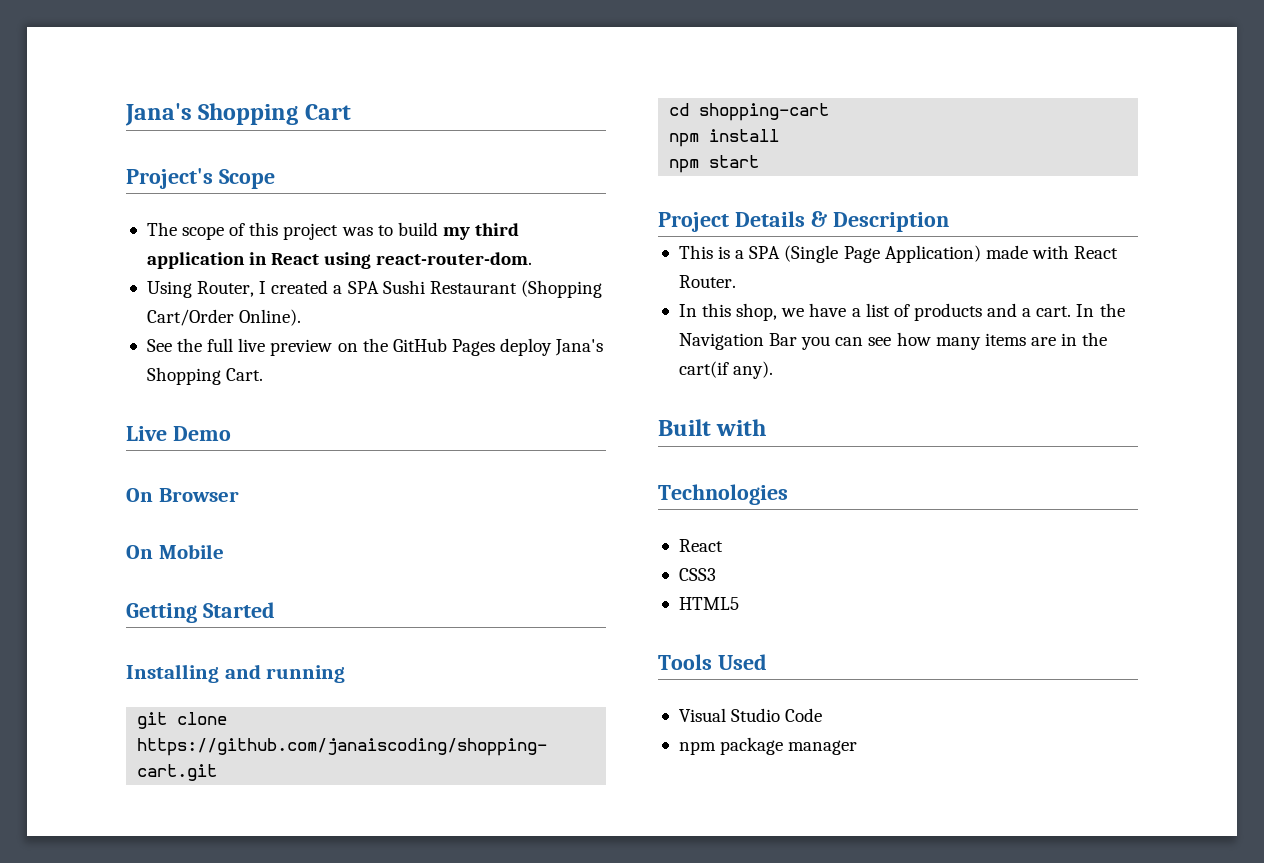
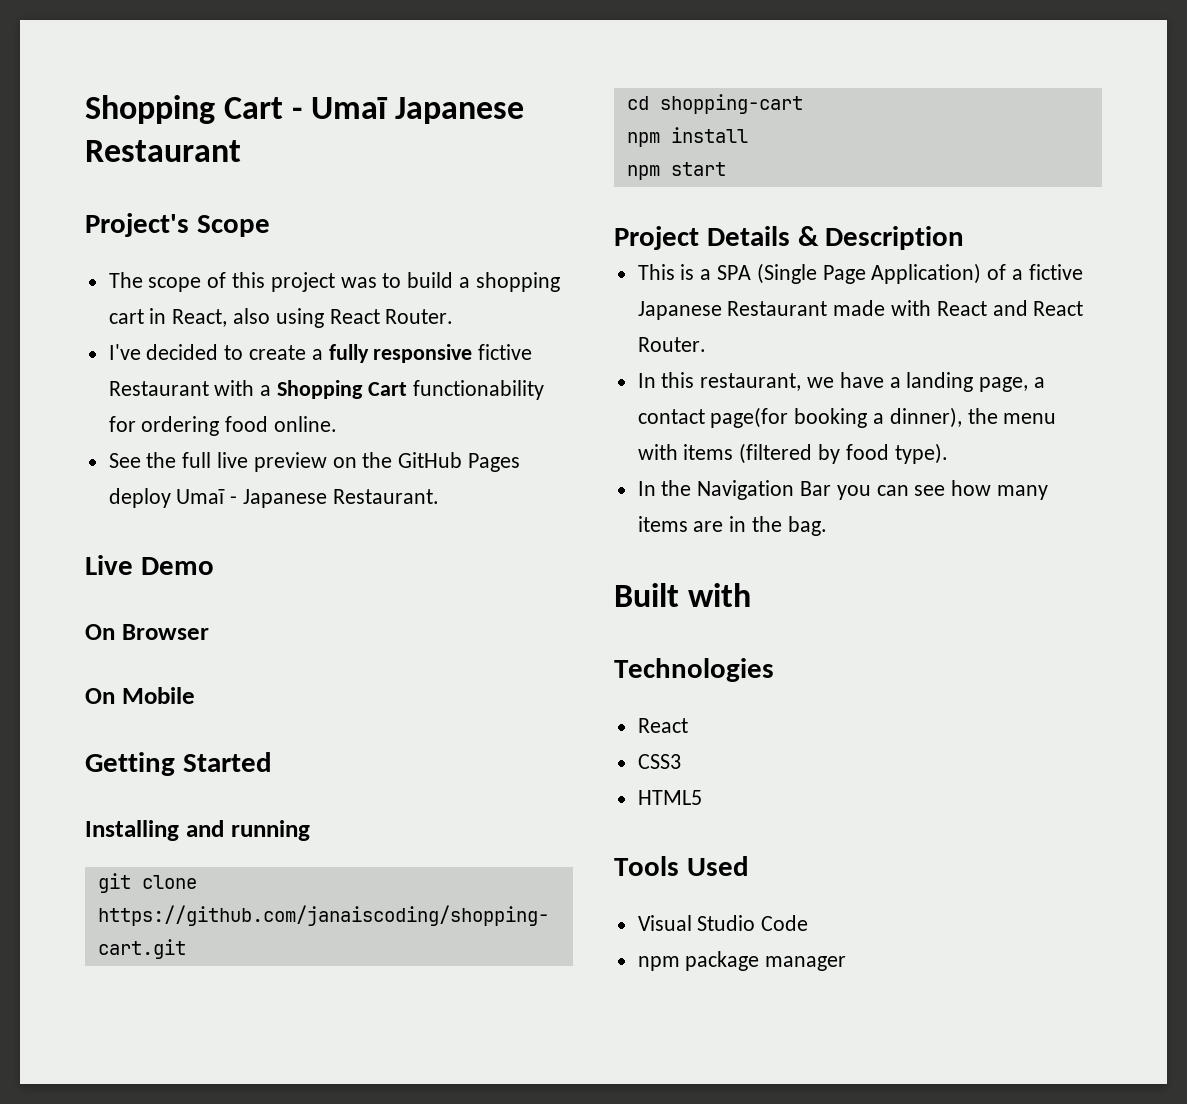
- Jana's Shopping Cart
+ Shopping Cart - Umaī Japanese Restaurant
- The scope of this project was to build my third application in React using react-router-dom.
- Using Router, I created a SPA Sushi Restaurant (Shopping Cart/Order Online).
+ The scope of this project was to build a shopping cart in React, also using React Router.
+ I've decided to create a fully responsive fictive Restaurant with a Shopping Cart functionability for ordering food online.
- See the full live preview on the GitHub Pages deploy Jana's Shopping Cart.
+ See the full live preview on the GitHub Pages deploy Umaī - Japanese Restaurant.
- This is a SPA (Single Page Application) made with React Router.
+ This is a SPA (Single Page Application) of a fictive Japanese Restaurant made with React and React Router.
- In this shop, we have a list of products and a cart. In the Navigation Bar you can see how many items are in the cart(if any).
+ In this restaurant, we have a landing page, a contact page(for booking a dinner), the menu with items (filtered by food type).
+ In the Navigation Bar you can see how many items are in the bag.

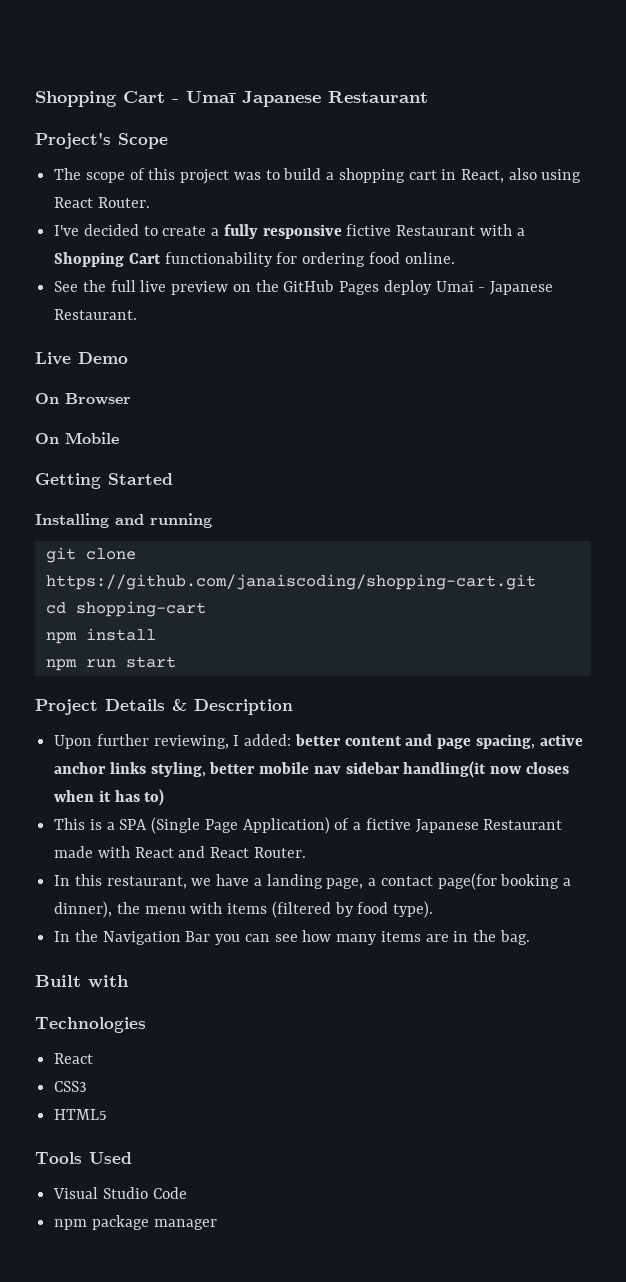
- npm start
+ npm run start
+ Upon further reviewing, I added: better content and page spacing, active anchor links styling, better mobile nav sidebar handling(it now closes when it has to)

